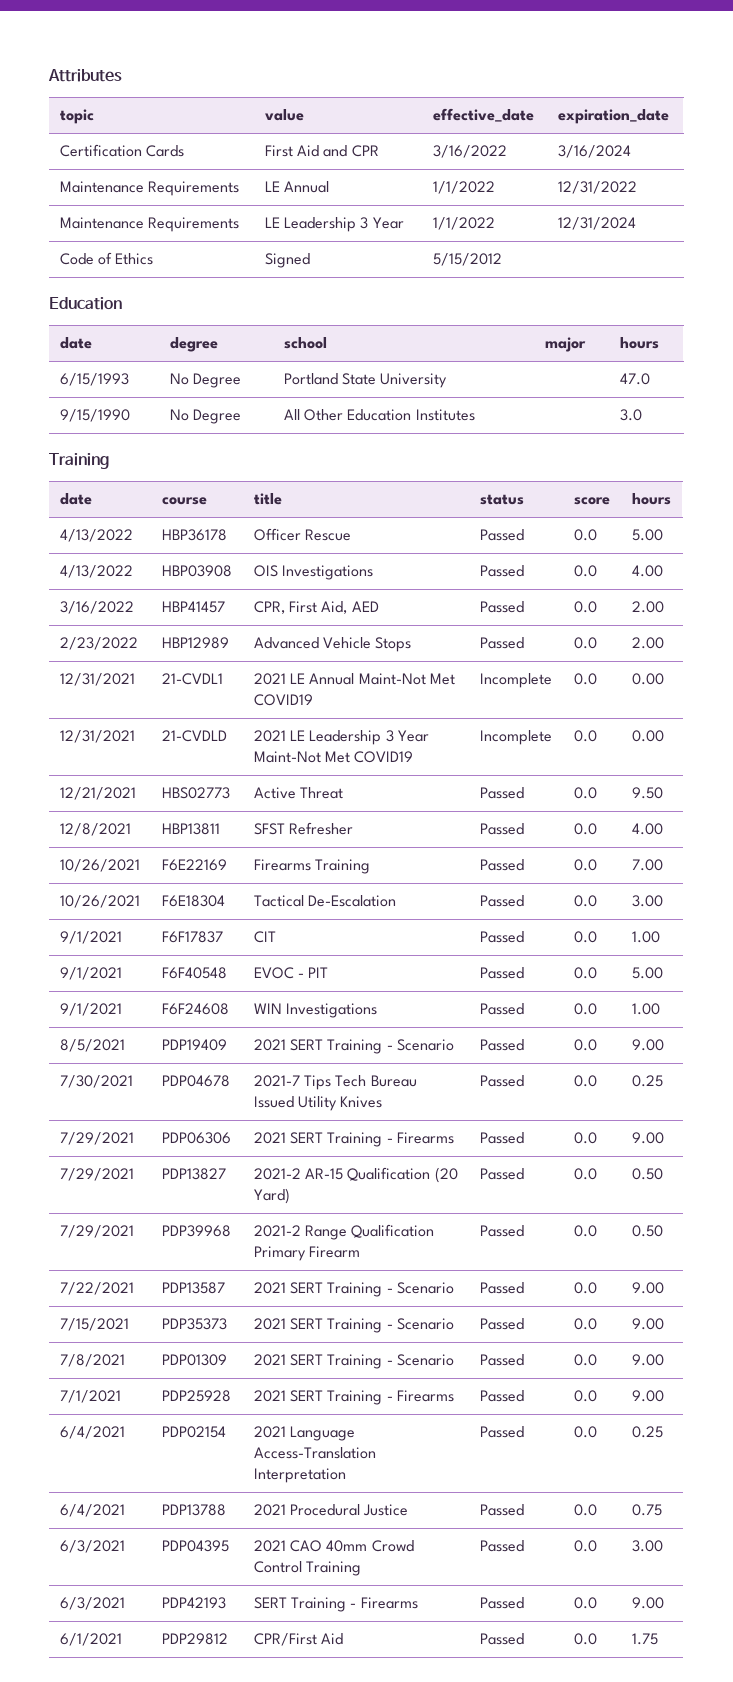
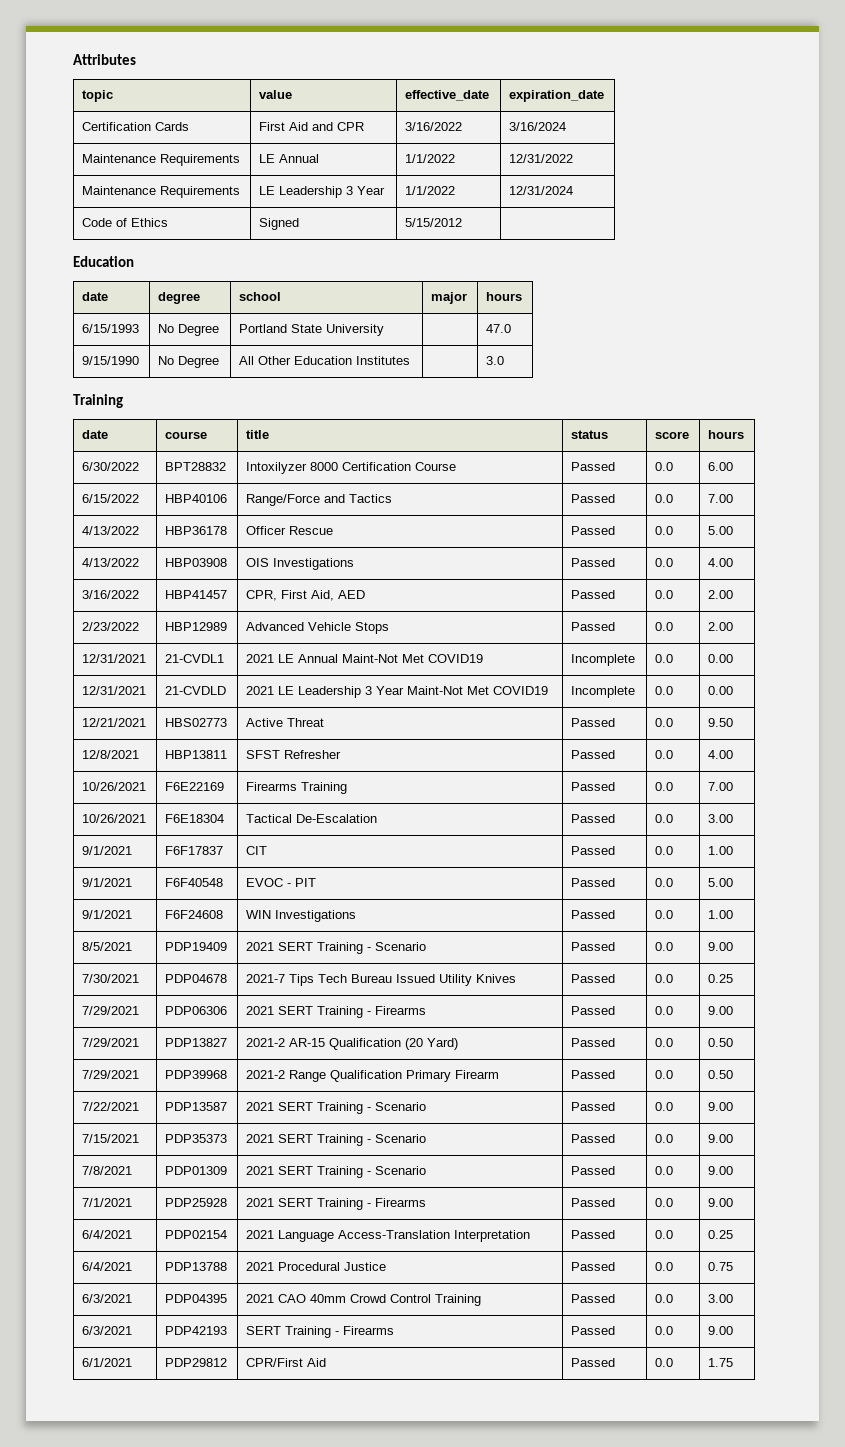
+ 6/30/2022 | BPT28832 | Intoxilyzer 8000 Certification Course | Passed | 0.0 | 6.00
+ 6/15/2022 | HBP40106 | Range/Force and Tactics | Passed | 0.0 | 7.00

